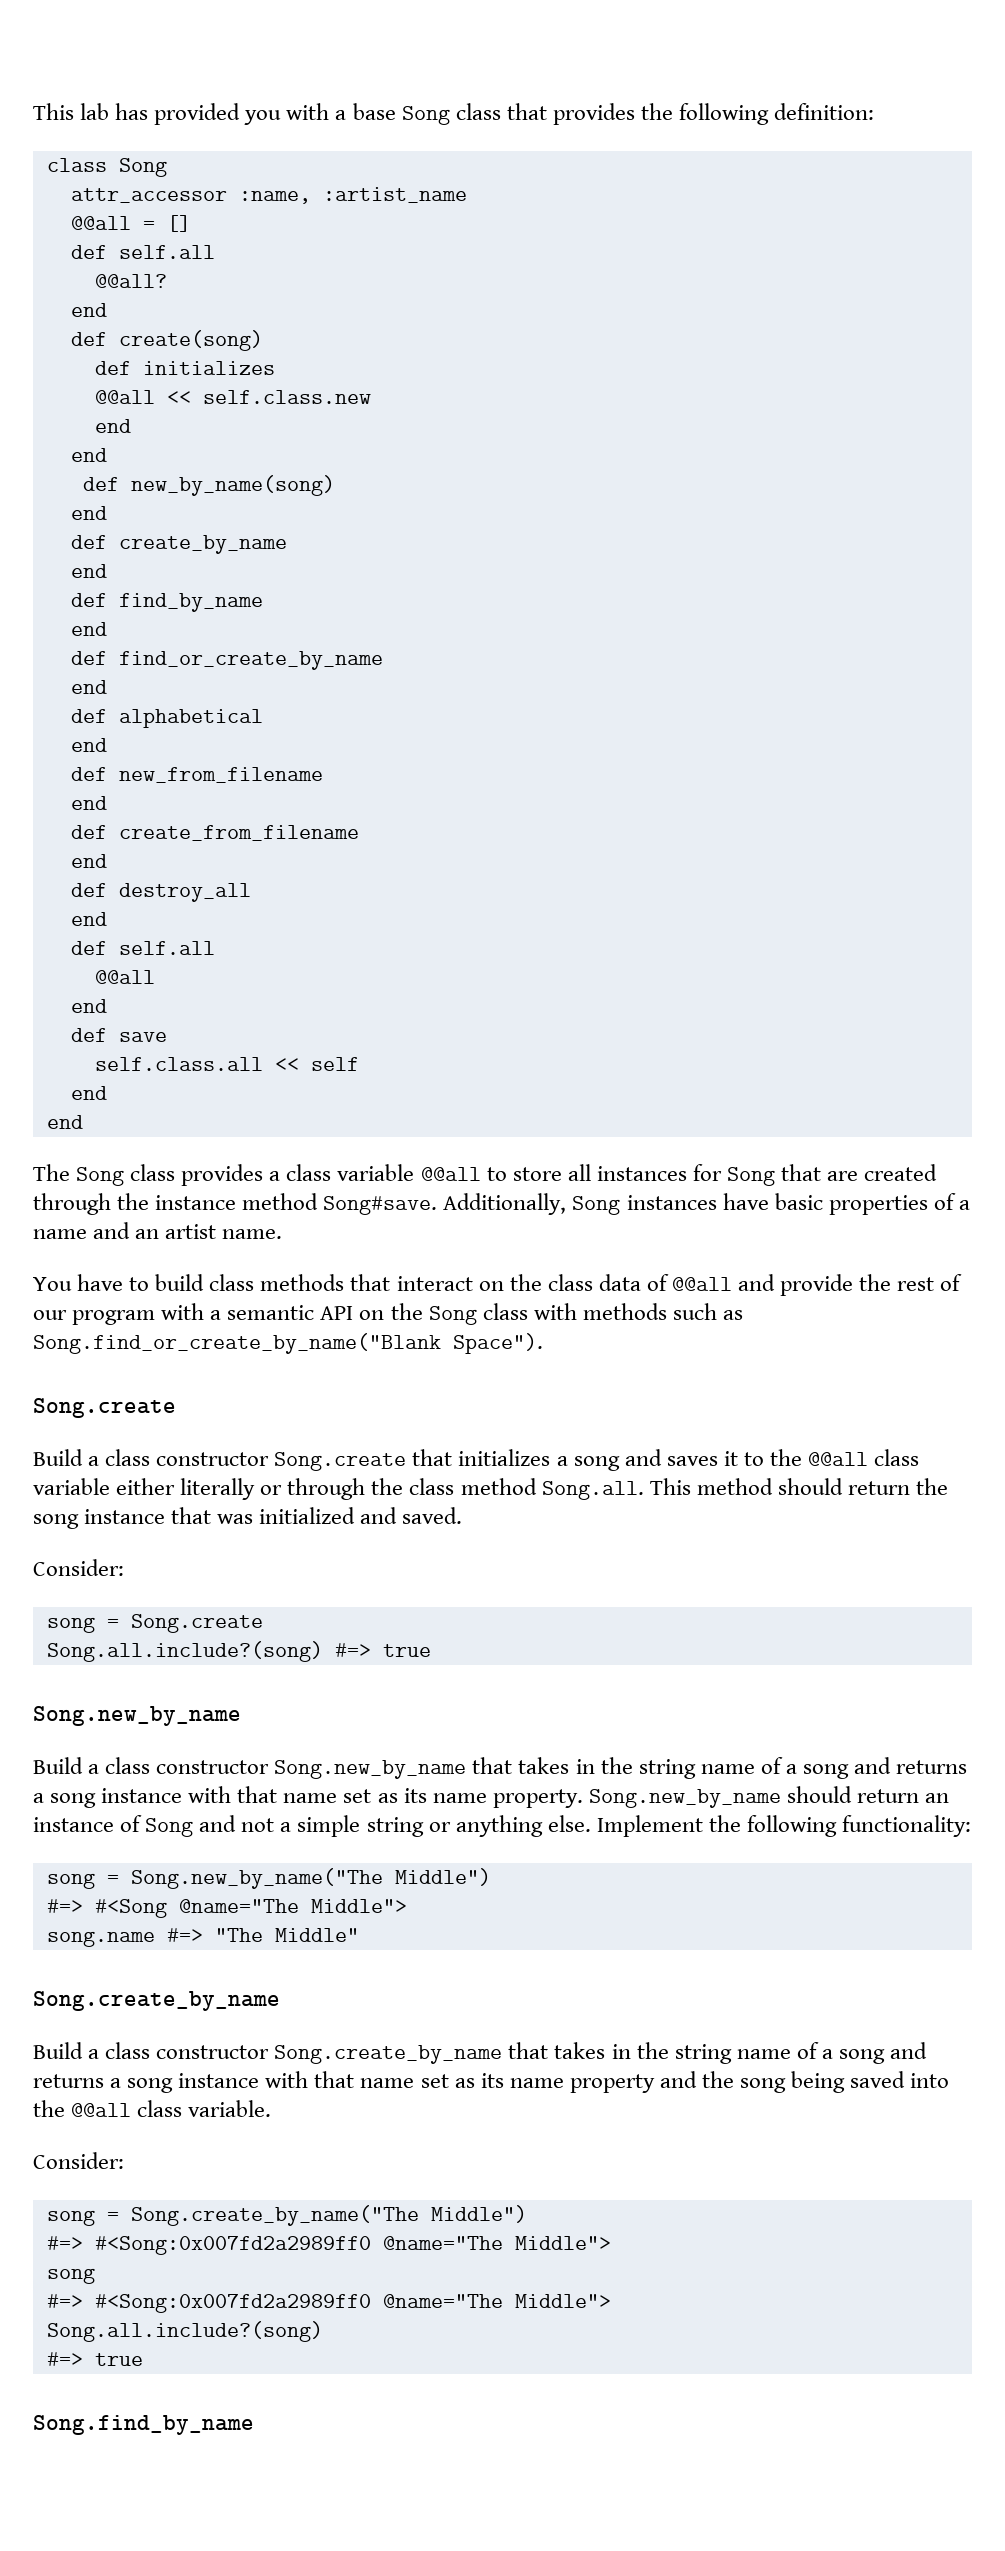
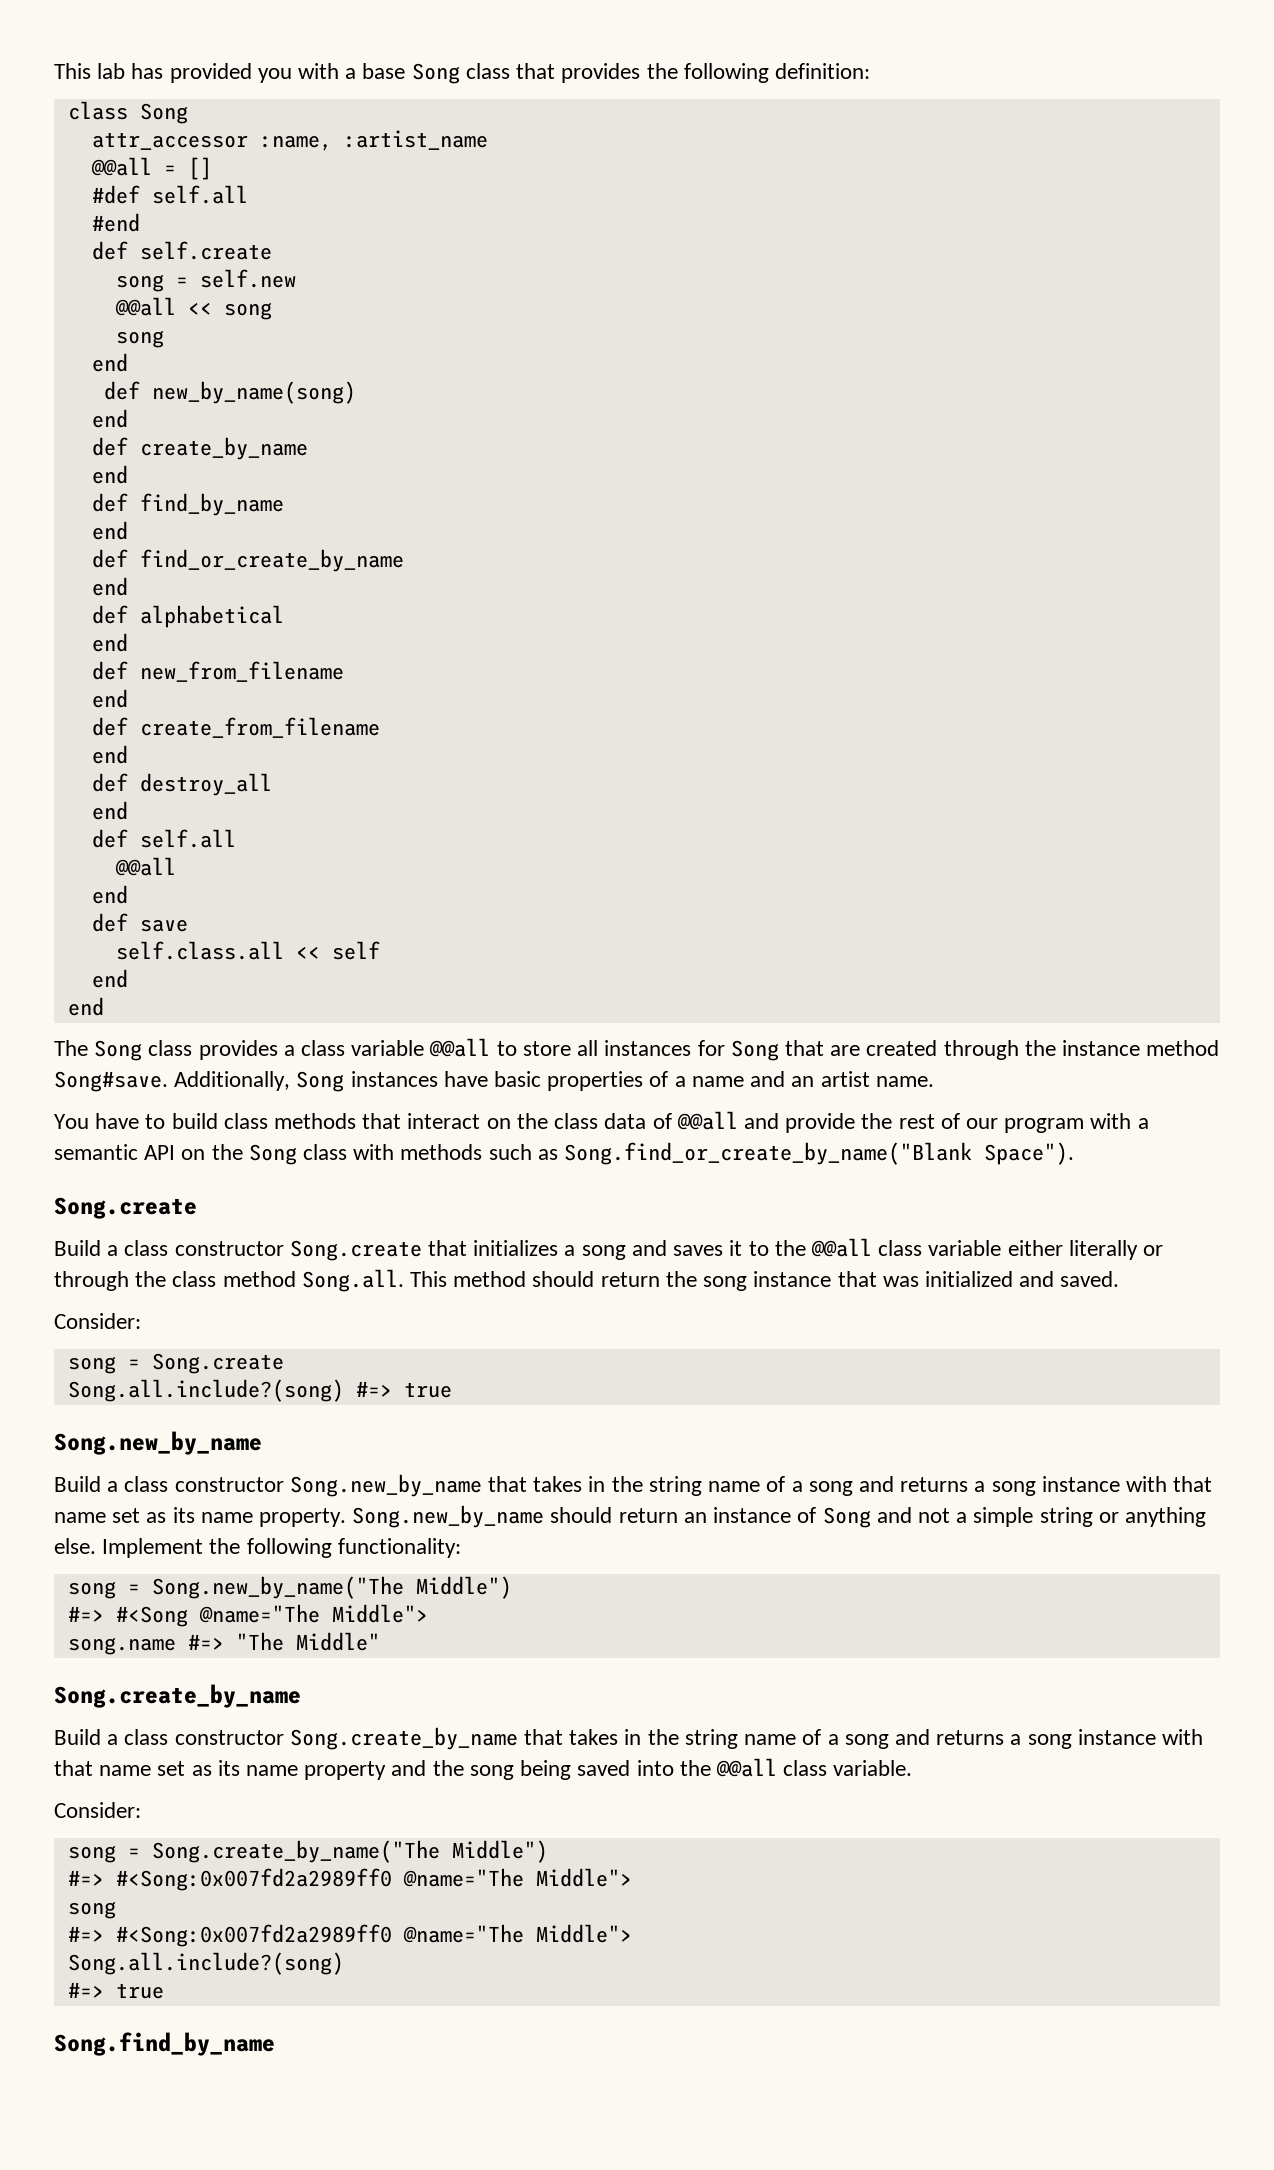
  @@all = []
- def self.all
- @@all?
- end
- def create(song)
- def initializes
+ #def self.all
+ #end
+ def self.create
+ song = self.new
- @@all << self.class.new
- end
+ @@all << song
+ song

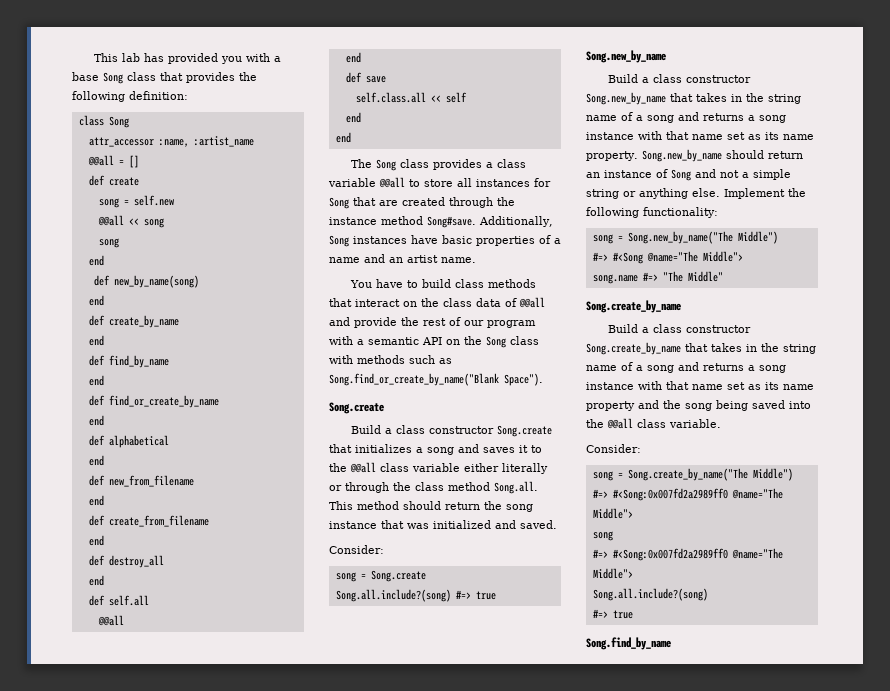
- #def self.all
- #end
- def self.create
+ def create

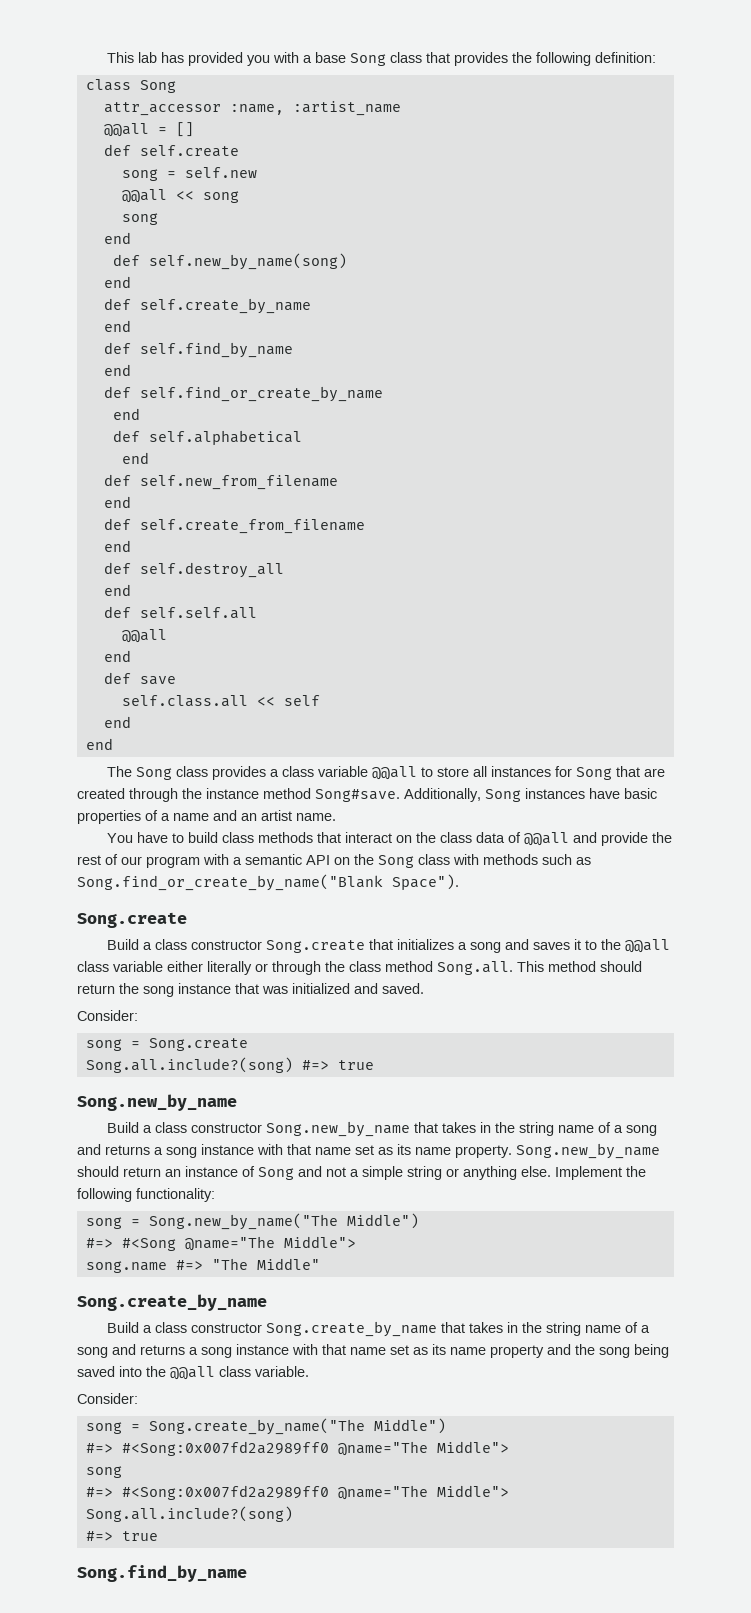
- def create
+ def self.create
- def new_by_name(song)
+ def self.new_by_name(song)
  end
- def create_by_name
+ def self.create_by_name
  end
- def find_by_name
+ def self.find_by_name
  end
- def find_or_create_by_name
+ def self.find_or_create_by_name
  end
- def alphabetical
+ def self.alphabetical
  end
- def new_from_filename
+ def self.new_from_filename
  end
- def create_from_filename
+ def self.create_from_filename
  end
- def destroy_all
+ def self.destroy_all
  end
- def self.all
+ def self.self.all

